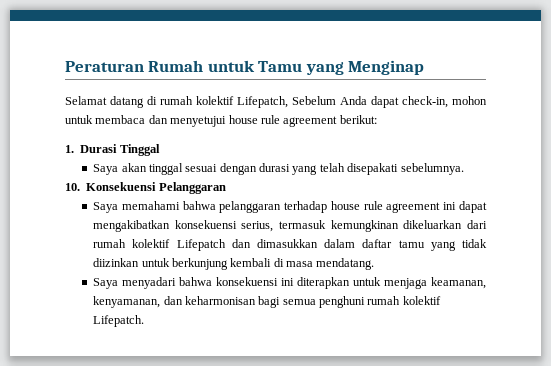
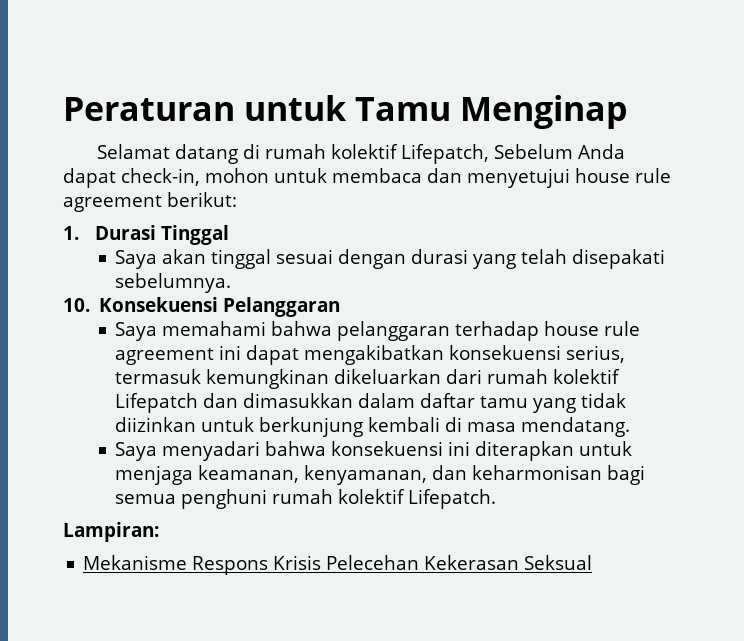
- Peraturan Rumah untuk Tamu yang Menginap
+ Peraturan untuk Tamu Menginap
+ Lampiran:
+ Mekanisme Respons Krisis Pelecehan Kekerasan Seksual

